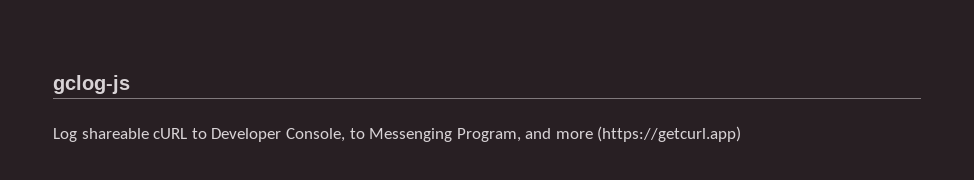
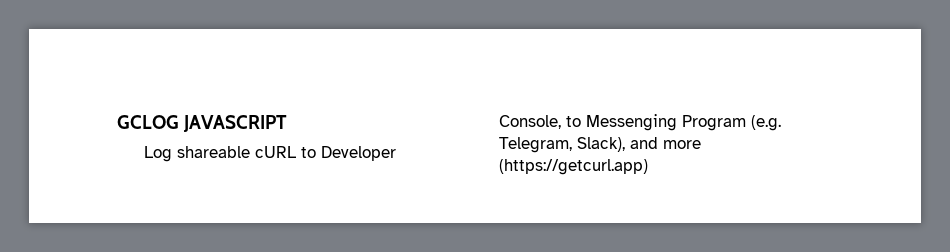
- gclog-js
+ GCLOG JAVASCRIPT
- Log shareable cURL to Developer Console, to Messenging Program, and more (https://getcurl.app)
+ Log shareable cURL to Developer Console, to Messenging Program (e.g. Telegram, Slack), and more (https://getcurl.app)

